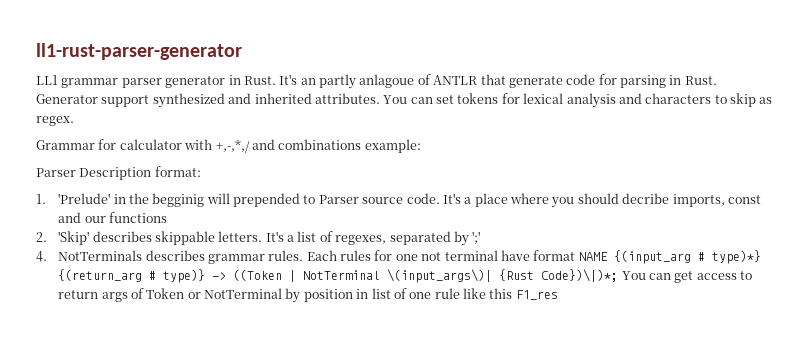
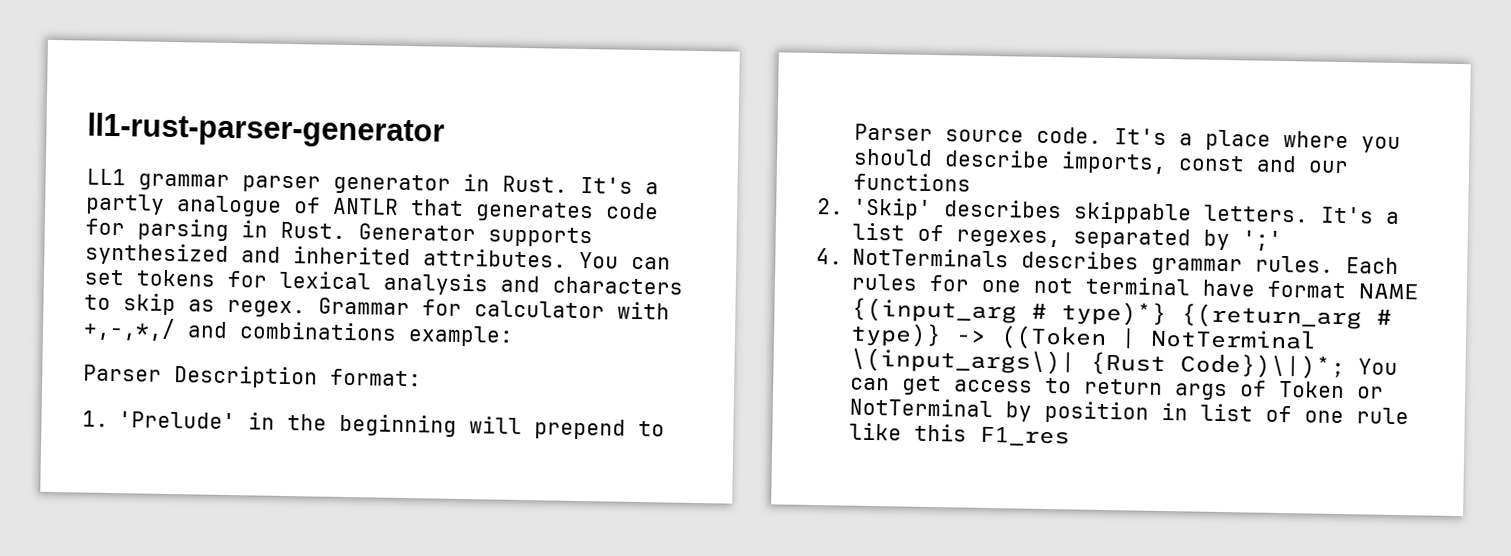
- It's an partly anlagoue of ANTLR that generate code for parsing in Rust.
+ It's a partly analogue of ANTLR that generates code for parsing in Rust.
- Generator support synthesized and inherited attributes.
+ Generator supports synthesized and inherited attributes.
- You can set tokens for lexical analysis and characters to skip as regex.
- Grammar for calculator with +,-,*,/ and combinations example:
+ You can set tokens for lexical analysis and characters to skip as regex. Grammar for calculator with +,-,*,/ and combinations example:
- 1. 'Prelude' in the begginig will prepended to Parser source code.
+ 1. 'Prelude' in the beginning will prepend to Parser source code.
- It's a place where you should decribe imports, const and our functions
+ It's a place where you should describe imports, const and our functions

